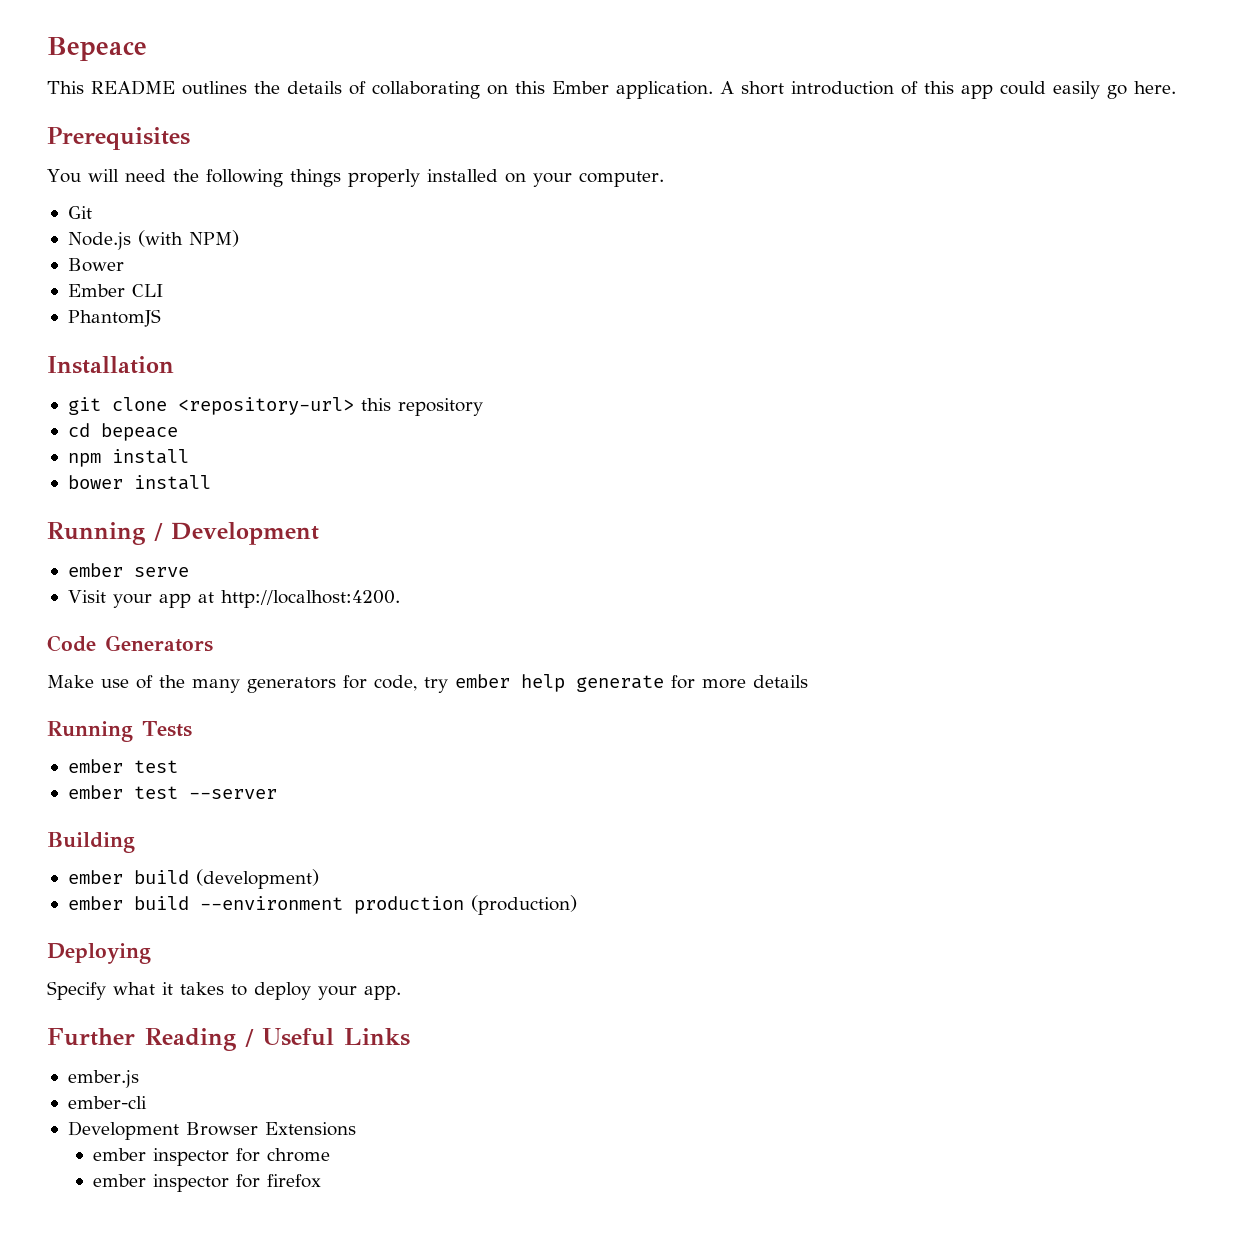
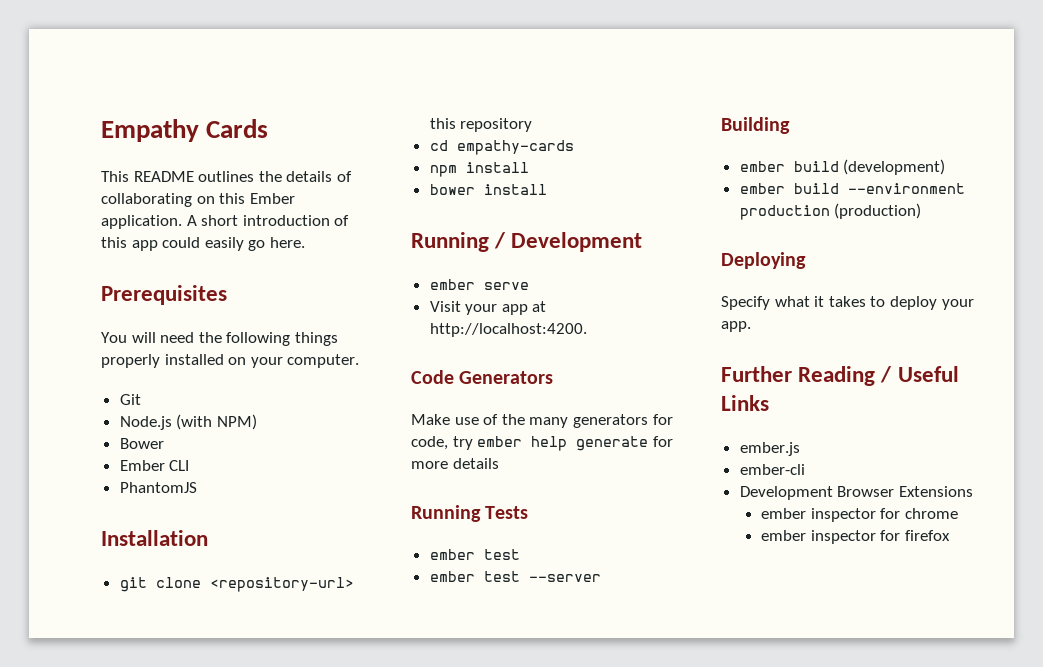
- Bepeace
+ Empathy Cards
- cd bepeace
+ cd empathy-cards

